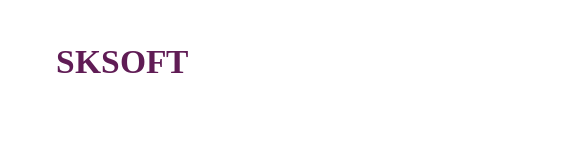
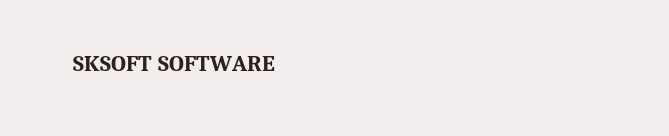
- SKSOFT
+ SKSOFT SOFTWARE

